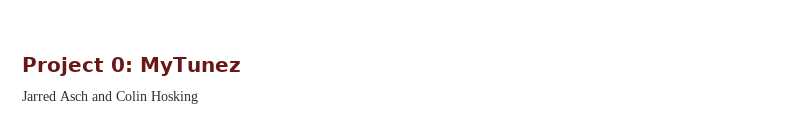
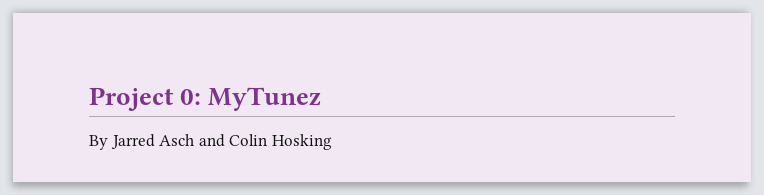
- Jarred Asch and Colin Hosking
+ By Jarred Asch and Colin Hosking

